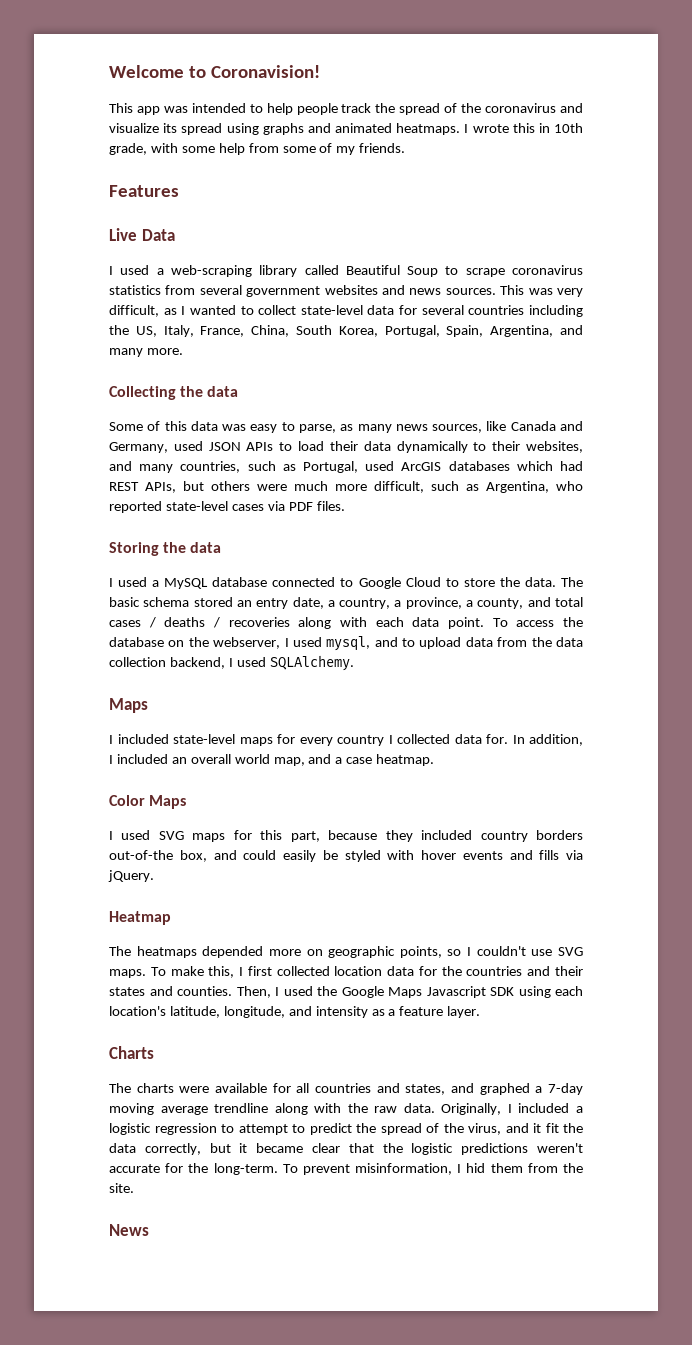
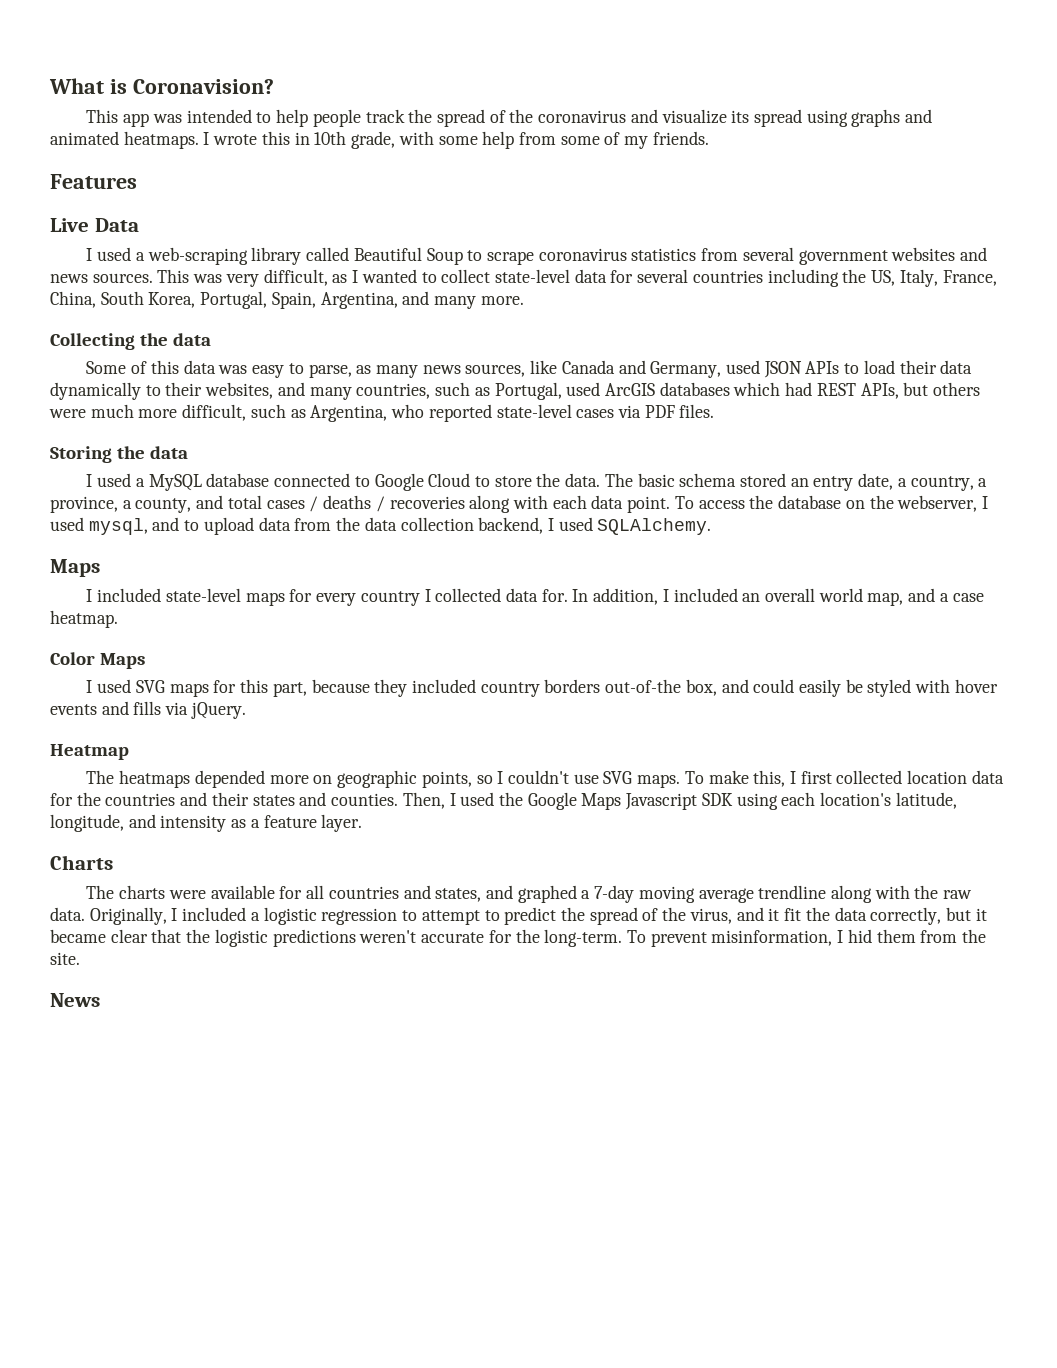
- Welcome to Coronavision!
+ What is Coronavision?

